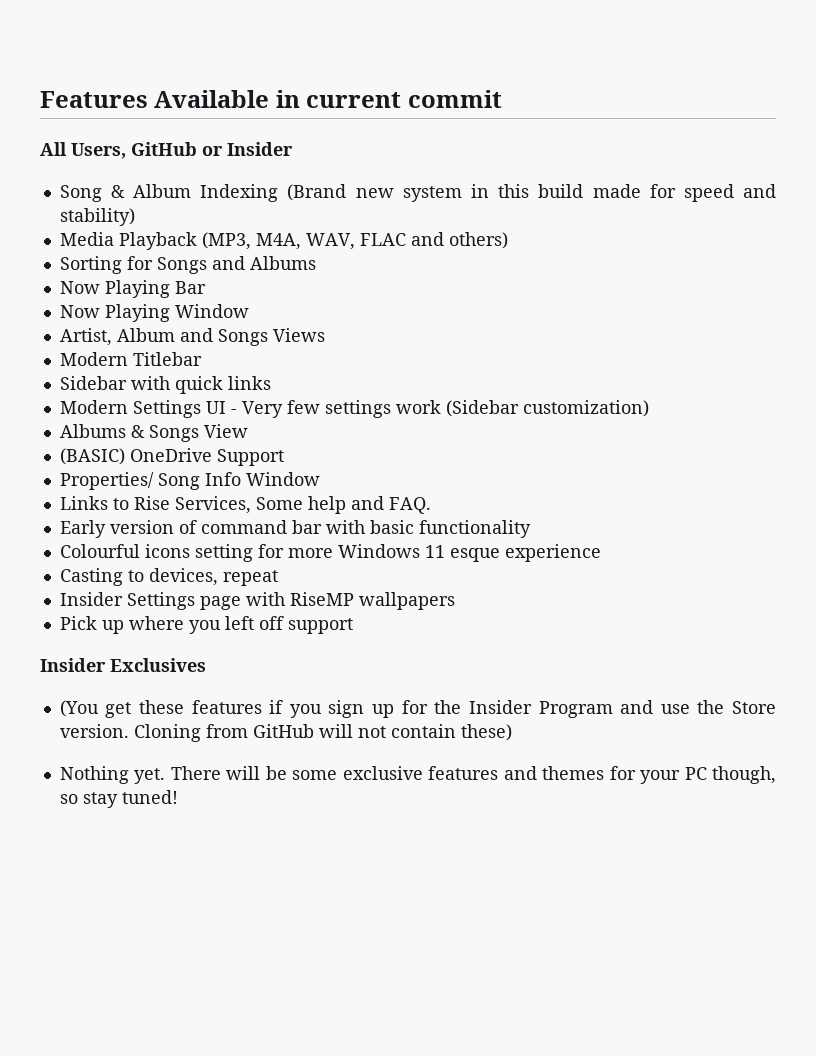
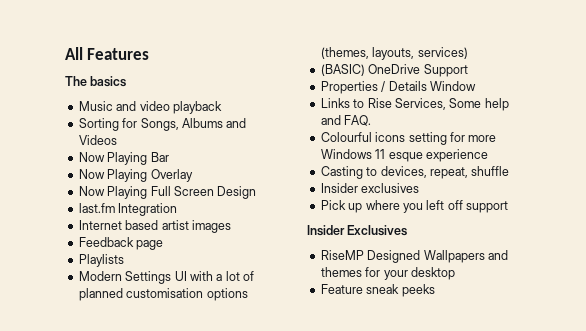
- Features Available in current commit
- All Users, GitHub or Insider
- Song & Album Indexing (Brand new system in this build made for speed and stability)
- Media Playback (MP3, M4A, WAV, FLAC and others)
- Sorting for Songs and Albums
+ All Features
+ The basics
+ Music and video playback
+ Sorting for Songs, Albums and Videos
- Now Playing Window
- Artist, Album and Songs Views
- Modern Titlebar
- Sidebar with quick links
- Modern Settings UI - Very few settings work (Sidebar customization)
- Albums & Songs View
+ Now Playing Overlay
+ Now Playing Full Screen Design
+ last.fm Integration
+ Internet based artist images
+ Feedback page
+ Playlists
+ Modern Settings UI with a lot of planned customisation options (themes, layouts, services)
- Properties/ Song Info Window
+ Properties / Details Window
- Early version of command bar with basic functionality
- Casting to devices, repeat
- Insider Settings page with RiseMP wallpapers
+ Casting to devices, repeat, shuffle
+ Insider exclusives
- (You get these features if you sign up for the Insider Program and use the Store version. Cloning from GitHub will not contain these)
- Nothing yet. There will be some exclusive features and themes for your PC though, so stay tuned!
+ RiseMP Designed Wallpapers and themes for your desktop
+ Feature sneak peeks

